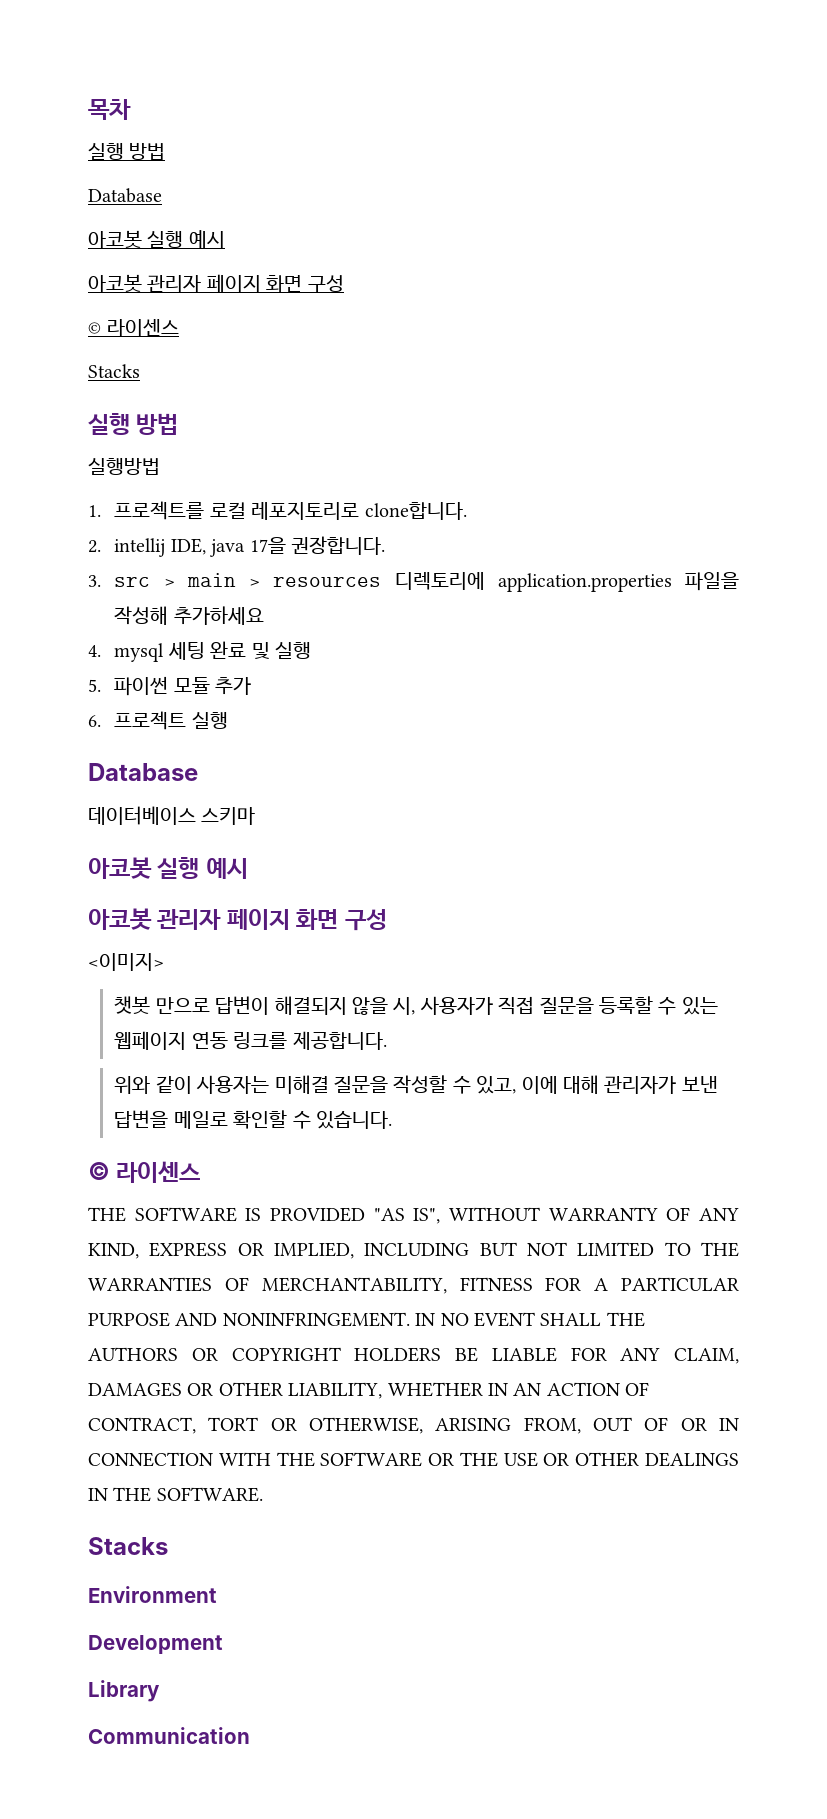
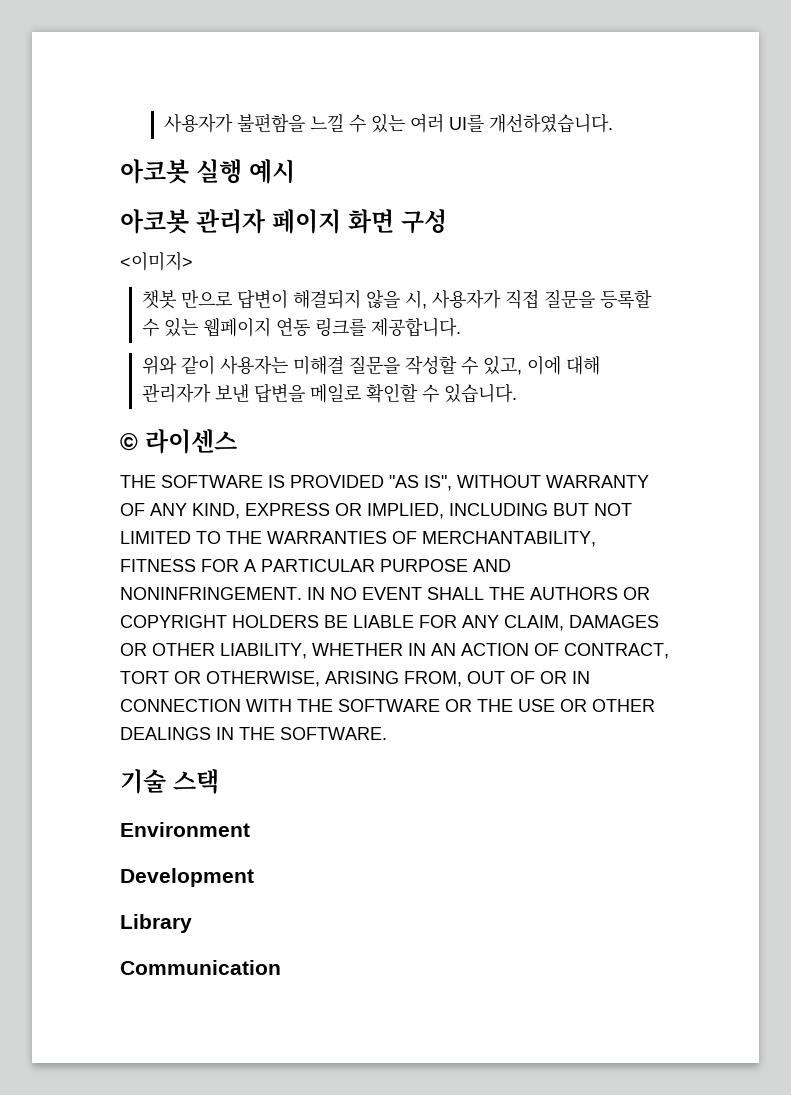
- 목차
- 실행 방법
- Database
- 아코봇 실행 예시
- 아코봇 관리자 페이지 화면 구성
- © 라이센스
- Stacks
- 실행 방법
- 실행방법
- 1. 프로젝트를 로컬 레포지토리로 clone합니다.
- 2. intellij IDE, java 17을 권장합니다.
- 3. src > main > resources 디렉토리에 application.properties 파일을 작성해 추가하세요
- 4. mysql 세팅 완료 및 실행
- 5. 파이썬 모듈 추가
- 6. 프로젝트 실행
- Database
- 데이터베이스 스키마
+ 사용자가 불편함을 느낄 수 있는 여러 UI를 개선하였습니다.
  IN NO EVENT SHALL THE AUTHORS OR COPYRIGHT HOLDERS BE LIABLE FOR ANY CLAIM, DAMAGES OR OTHER LIABILITY, WHETHER IN AN ACTION OF CONTRACT, TORT OR OTHERWISE, ARISING FROM, OUT OF OR IN CONNECTION WITH THE SOFTWARE OR THE USE OR OTHER DEALINGS IN THE SOFTWARE.
- Stacks
+ 기술 스택

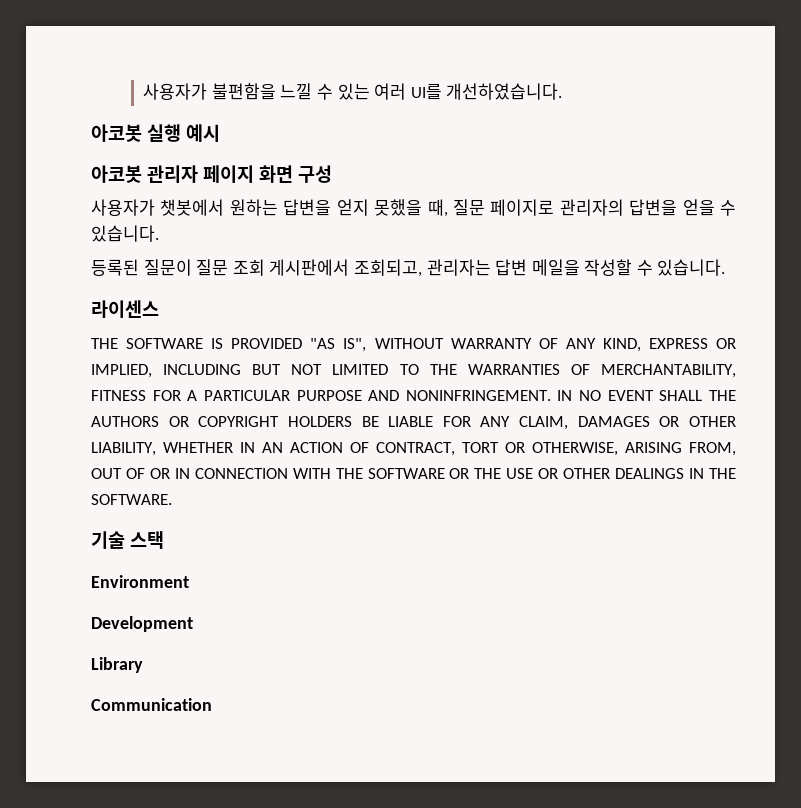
- <이미지>
- 챗봇 만으로 답변이 해결되지 않을 시, 사용자가 직접 질문을 등록할 수 있는 웹페이지 연동 링크를 제공합니다.
- 위와 같이 사용자는 미해결 질문을 작성할 수 있고, 이에 대해 관리자가 보낸 답변을 메일로 확인할 수 있습니다.
- © 라이센스
+ 사용자가 챗봇에서 원하는 답변을 얻지 못했을 때, 질문 페이지로 관리자의 답변을 얻을 수 있습니다.
+ 등록된 질문이 질문 조회 게시판에서 조회되고, 관리자는 답변 메일을 작성할 수 있습니다.
+ 라이센스

